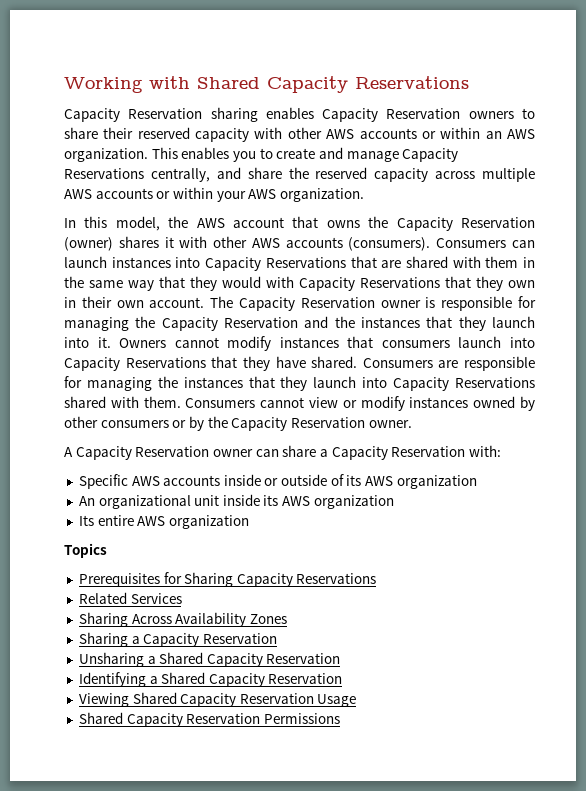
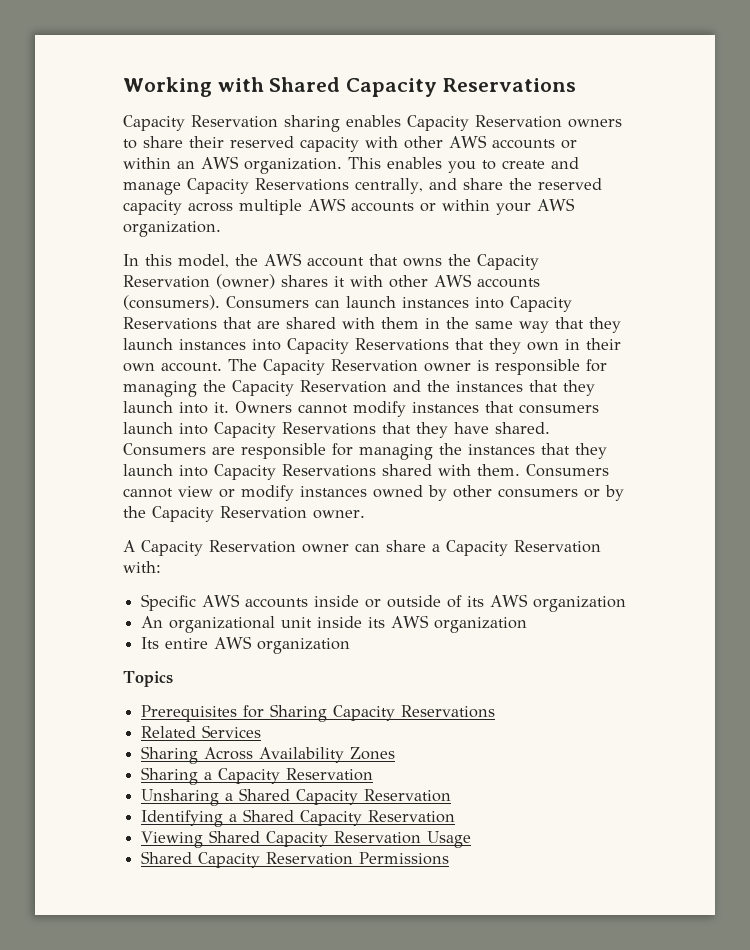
- Consumers can launch instances into Capacity Reservations that are shared with them in the same way that they would with Capacity Reservations that they own in their own account.
+ Consumers can launch instances into Capacity Reservations that are shared with them in the same way that they launch instances into Capacity Reservations that they own in their own account.

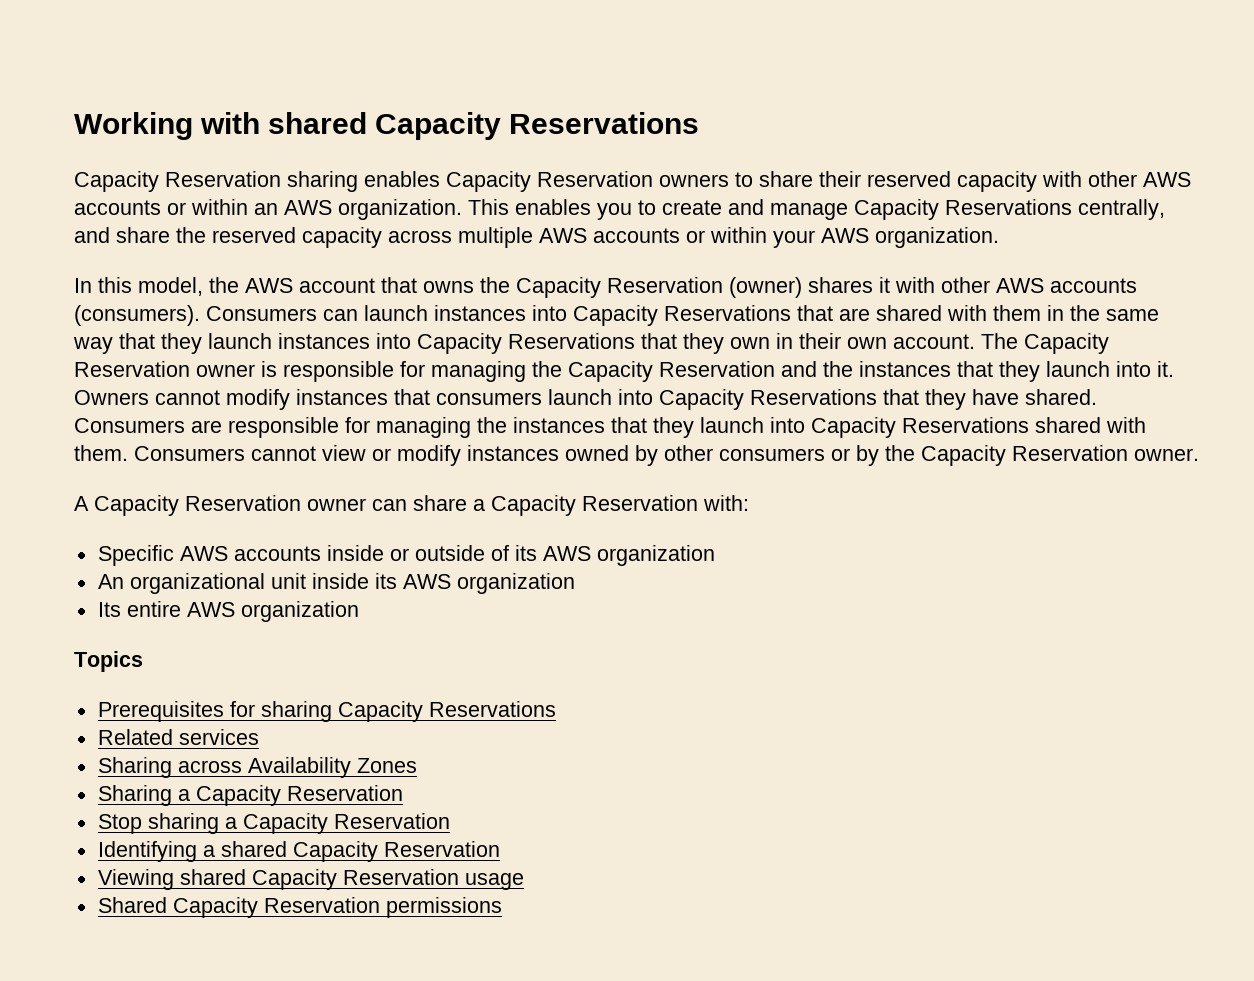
- Working with Shared Capacity Reservations
+ Working with shared Capacity Reservations
- Prerequisites for Sharing Capacity Reservations
+ Prerequisites for sharing Capacity Reservations
- Related Services
- Sharing Across Availability Zones
+ Related services
+ Sharing across Availability Zones
- Unsharing a Shared Capacity Reservation
+ Stop sharing a Capacity Reservation
- Identifying a Shared Capacity Reservation
+ Identifying a shared Capacity Reservation
- Viewing Shared Capacity Reservation Usage
- Shared Capacity Reservation Permissions
+ Viewing shared Capacity Reservation usage
+ Shared Capacity Reservation permissions

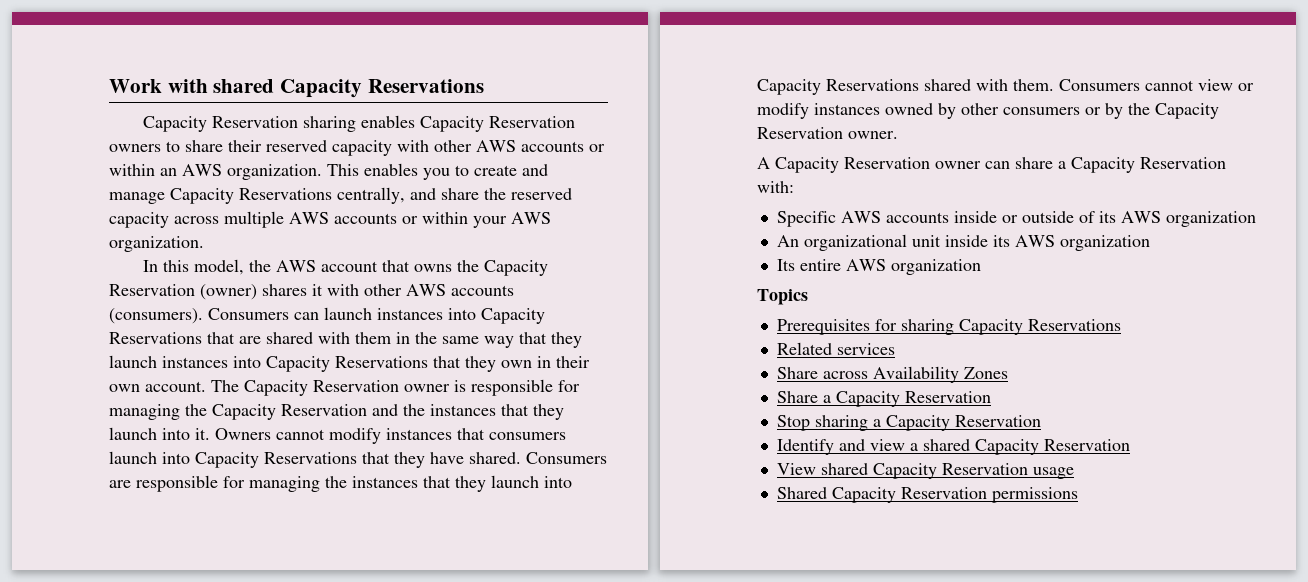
- Working with shared Capacity Reservations
+ Work with shared Capacity Reservations
- Sharing across Availability Zones
+ Share across Availability Zones
- Sharing a Capacity Reservation
+ Share a Capacity Reservation
- Identifying a shared Capacity Reservation
+ Identify and view a shared Capacity Reservation
- Viewing shared Capacity Reservation usage
+ View shared Capacity Reservation usage

